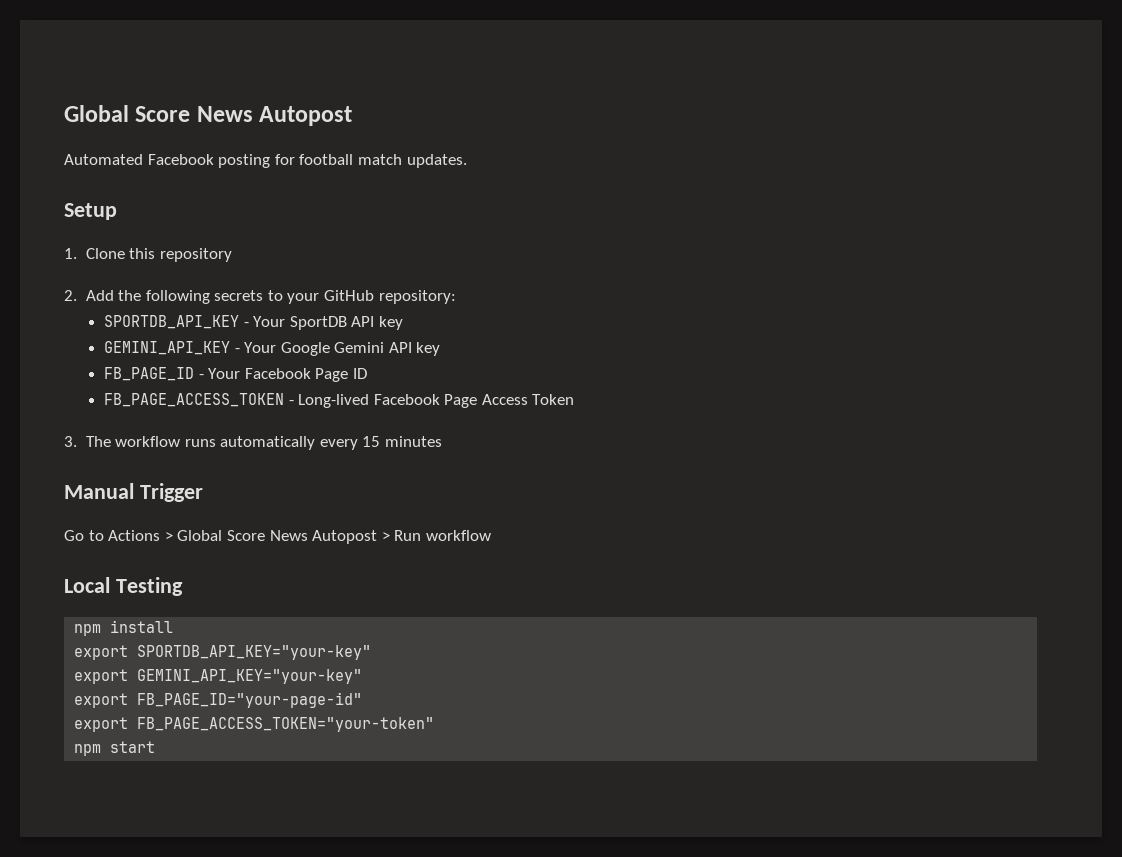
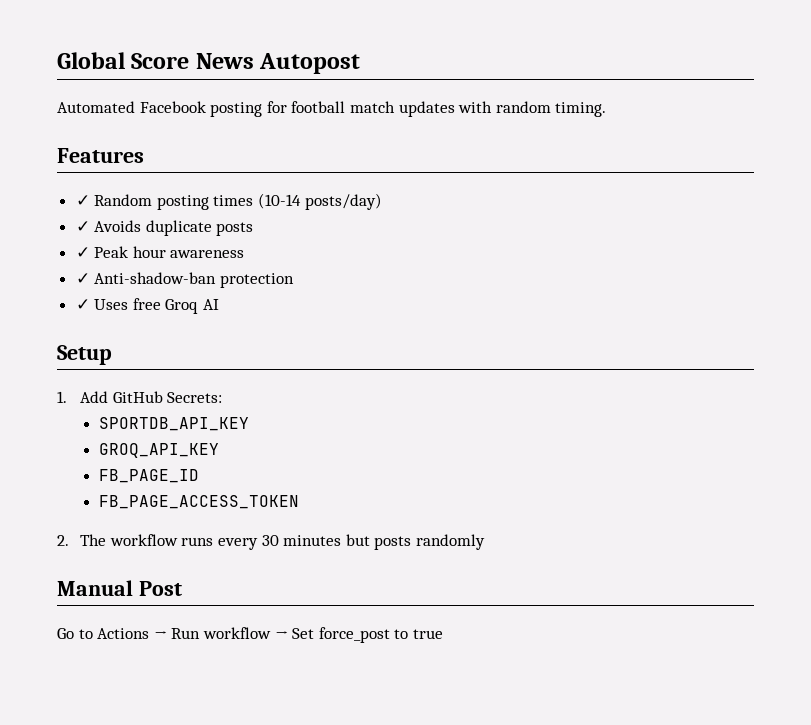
- Automated Facebook posting for football match updates.
+ Automated Facebook posting for football match updates with random timing.
+ Features
+ ✓ Random posting times (10-14 posts/day)
+ ✓ Avoids duplicate posts
+ ✓ Peak hour awareness
+ ✓ Anti-shadow-ban protection
+ ✓ Uses free Groq AI
  Setup
- 1. Clone this repository
- 2. Add the following secrets to your GitHub repository:
- SPORTDB_API_KEY - Your SportDB API key
- GEMINI_API_KEY - Your Google Gemini API key
- FB_PAGE_ID - Your Facebook Page ID
- FB_PAGE_ACCESS_TOKEN - Long-lived Facebook Page Access Token
- 3. The workflow runs automatically every 15 minutes
+ 1. Add GitHub Secrets:
+ SPORTDB_API_KEY
+ GROQ_API_KEY
+ FB_PAGE_ID
+ FB_PAGE_ACCESS_TOKEN
+ 2. The workflow runs every 30 minutes but posts randomly
- Manual Trigger
+ Manual Post
- Go to Actions > Global Score News Autopost > Run workflow
- Local Testing
- npm install
- export SPORTDB_API_KEY="your-key"
- export GEMINI_API_KEY="your-key"
- export FB_PAGE_ID="your-page-id"
- export FB_PAGE_ACCESS_TOKEN="your-token"
- npm start
+ Go to Actions → Run workflow → Set force_post to true

